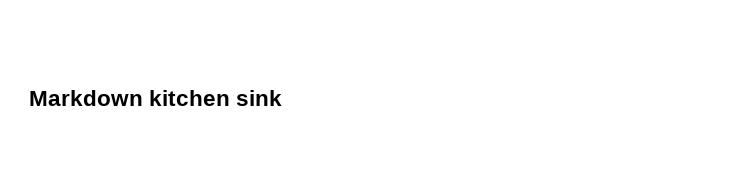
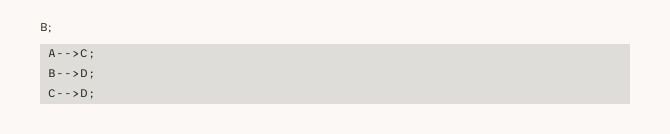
- Markdown kitchen sink
+ B;
+ A-->C;
+ B-->D;
+ C-->D;

